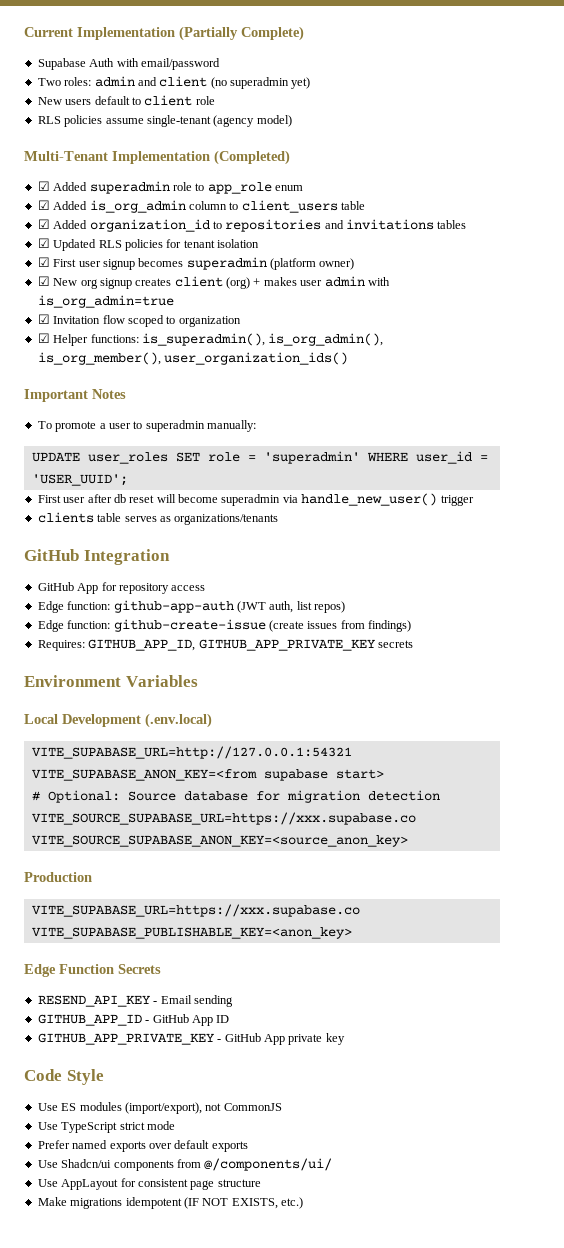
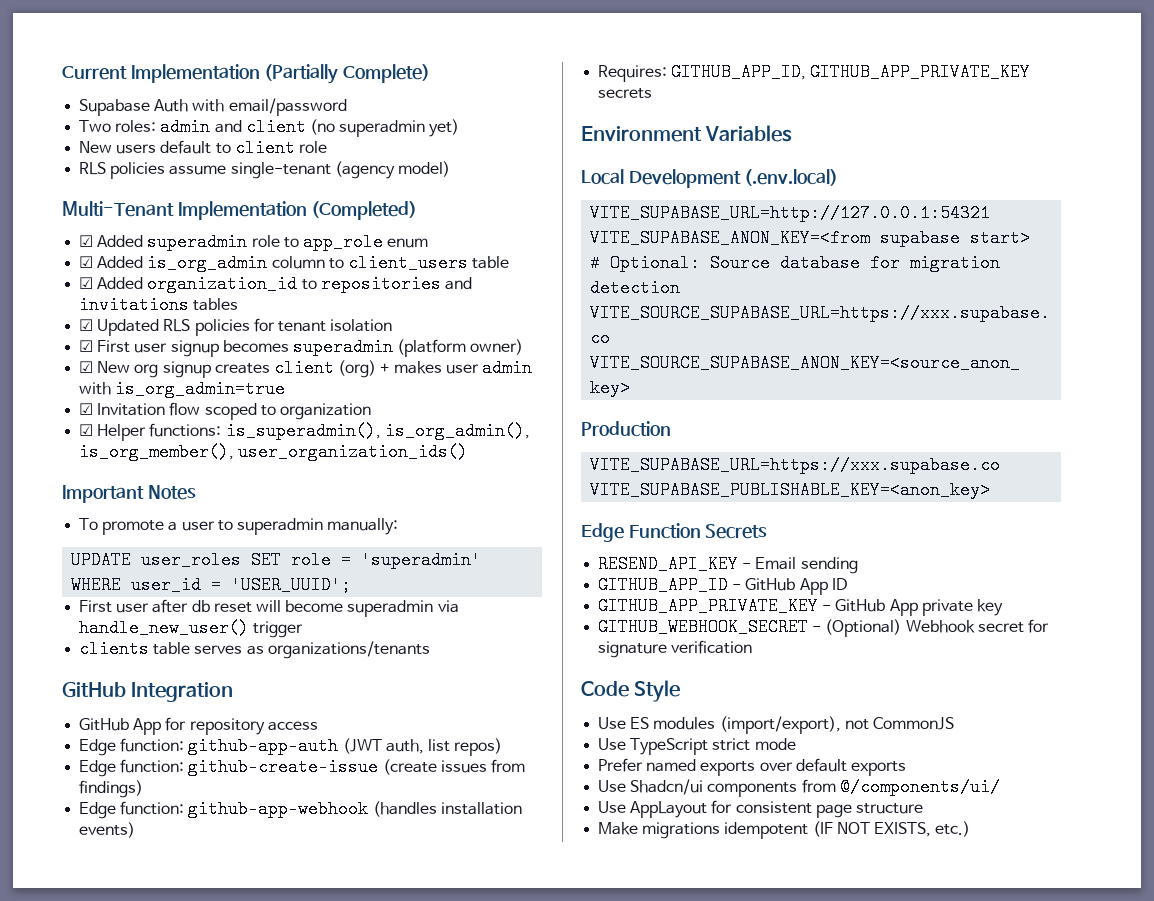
+ Edge function: github-app-webhook (handles installation events)
+ GITHUB_WEBHOOK_SECRET - (Optional) Webhook secret for signature verification

